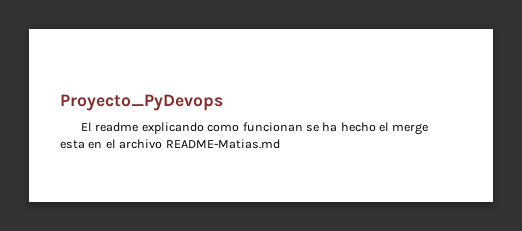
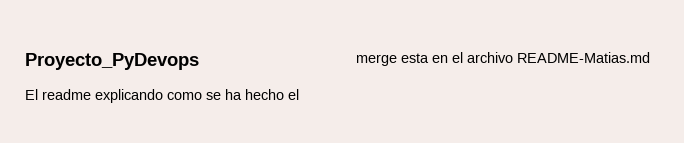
- El readme explicando como funcionan se ha hecho el merge esta en el archivo README-Matias.md
+ El readme explicando como se ha hecho el merge esta en el archivo README-Matias.md

